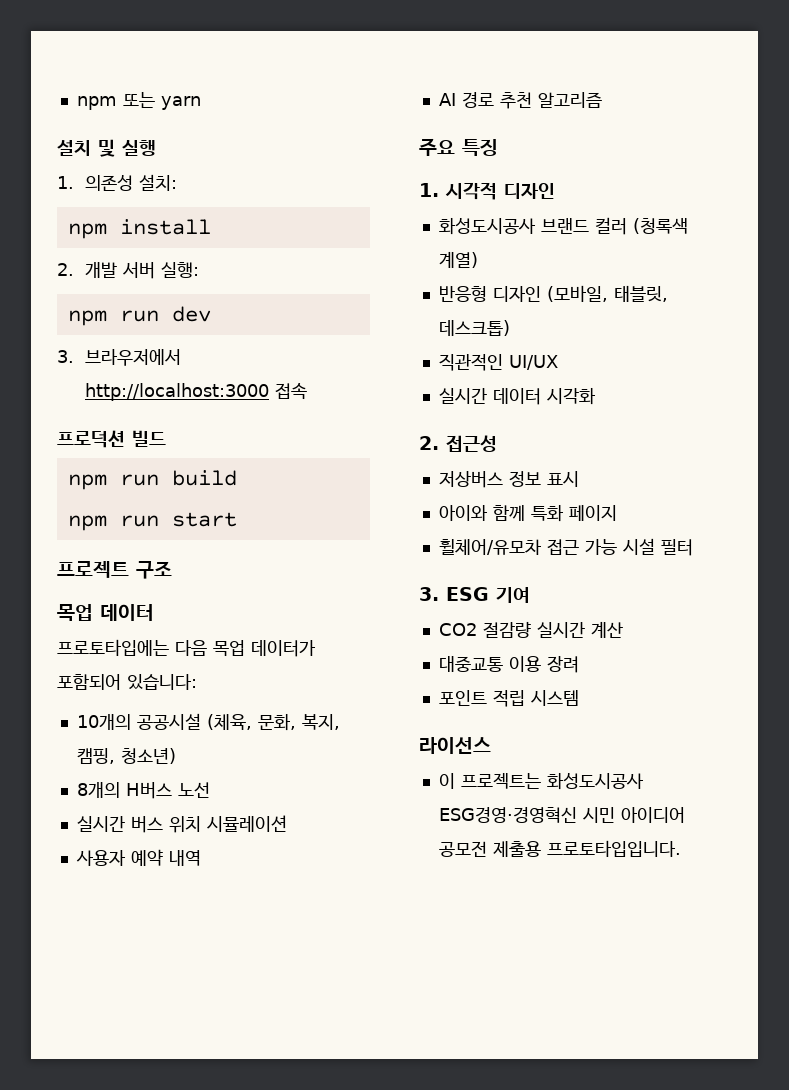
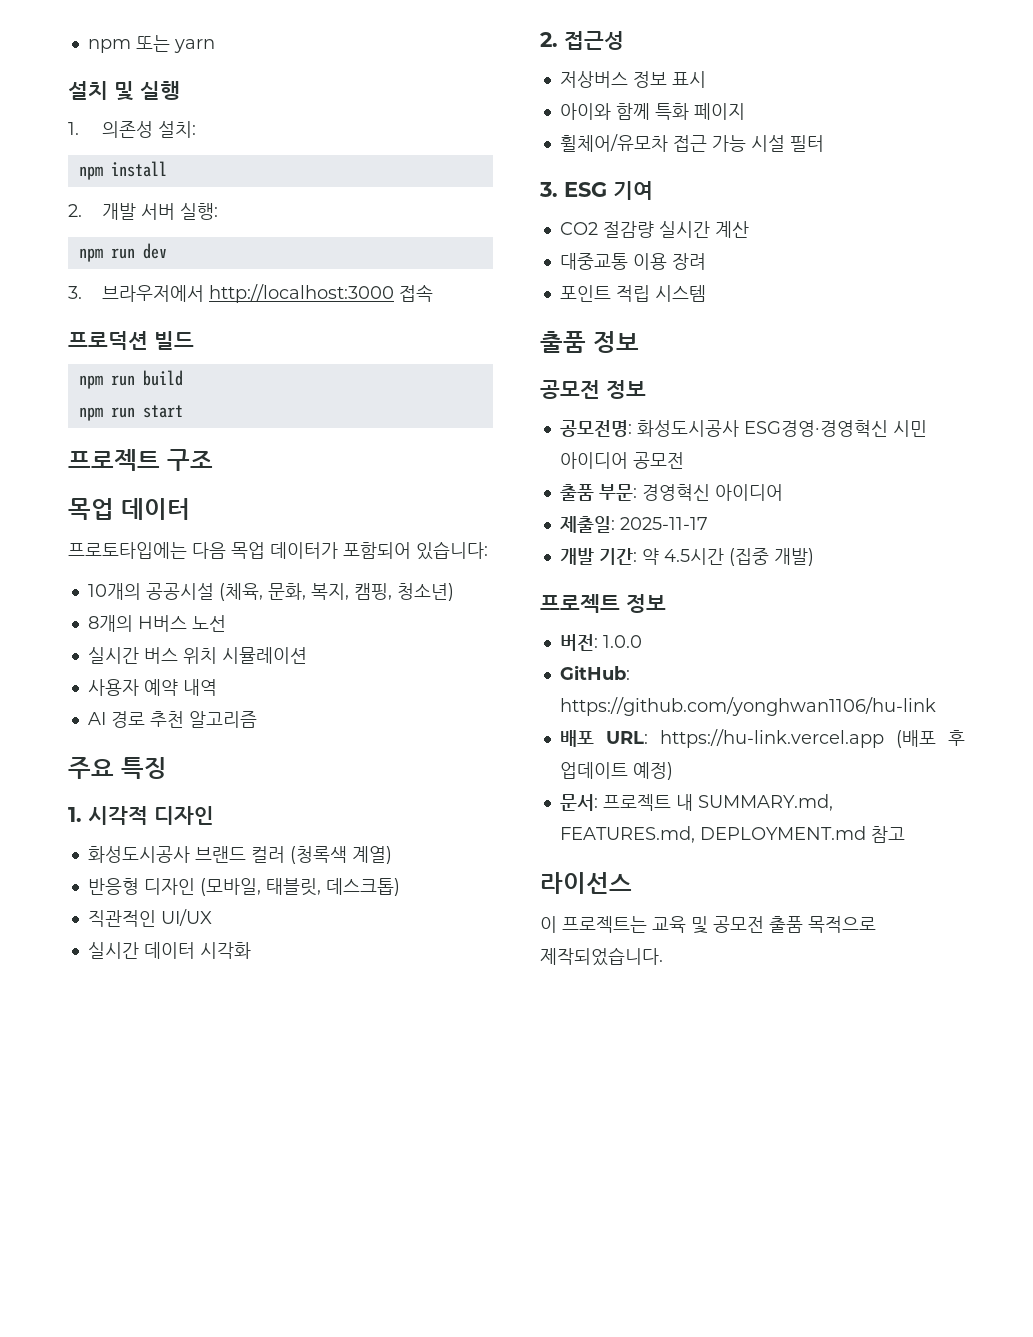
+ 출품 정보
+ 공모전 정보
+ 공모전명: 화성도시공사 ESG경영·경영혁신 시민 아이디어 공모전
+ 출품 부문: 경영혁신 아이디어
+ 제출일: 2025-11-17
+ 개발 기간: 약 4.5시간 (집중 개발)
+ 프로젝트 정보
+ 버전: 1.0.0
+ GitHub: https://github.com/yonghwan1106/hu-link
+ 배포 URL: https://hu-link.vercel.app (배포 후 업데이트 예정)
+ 문서: 프로젝트 내 SUMMARY.md, FEATURES.md, DEPLOYMENT.md 참고
  라이선스
- 이 프로젝트는 화성도시공사 ESG경영·경영혁신 시민 아이디어 공모전 제출용 프로토타입입니다.
+ 이 프로젝트는 교육 및 공모전 출품 목적으로 제작되었습니다.

